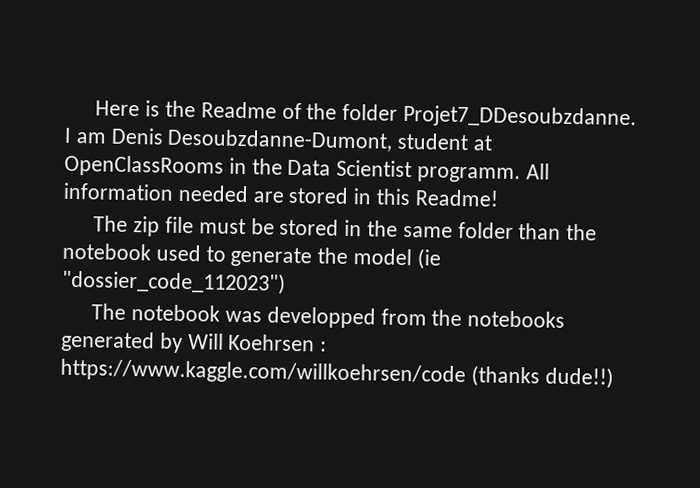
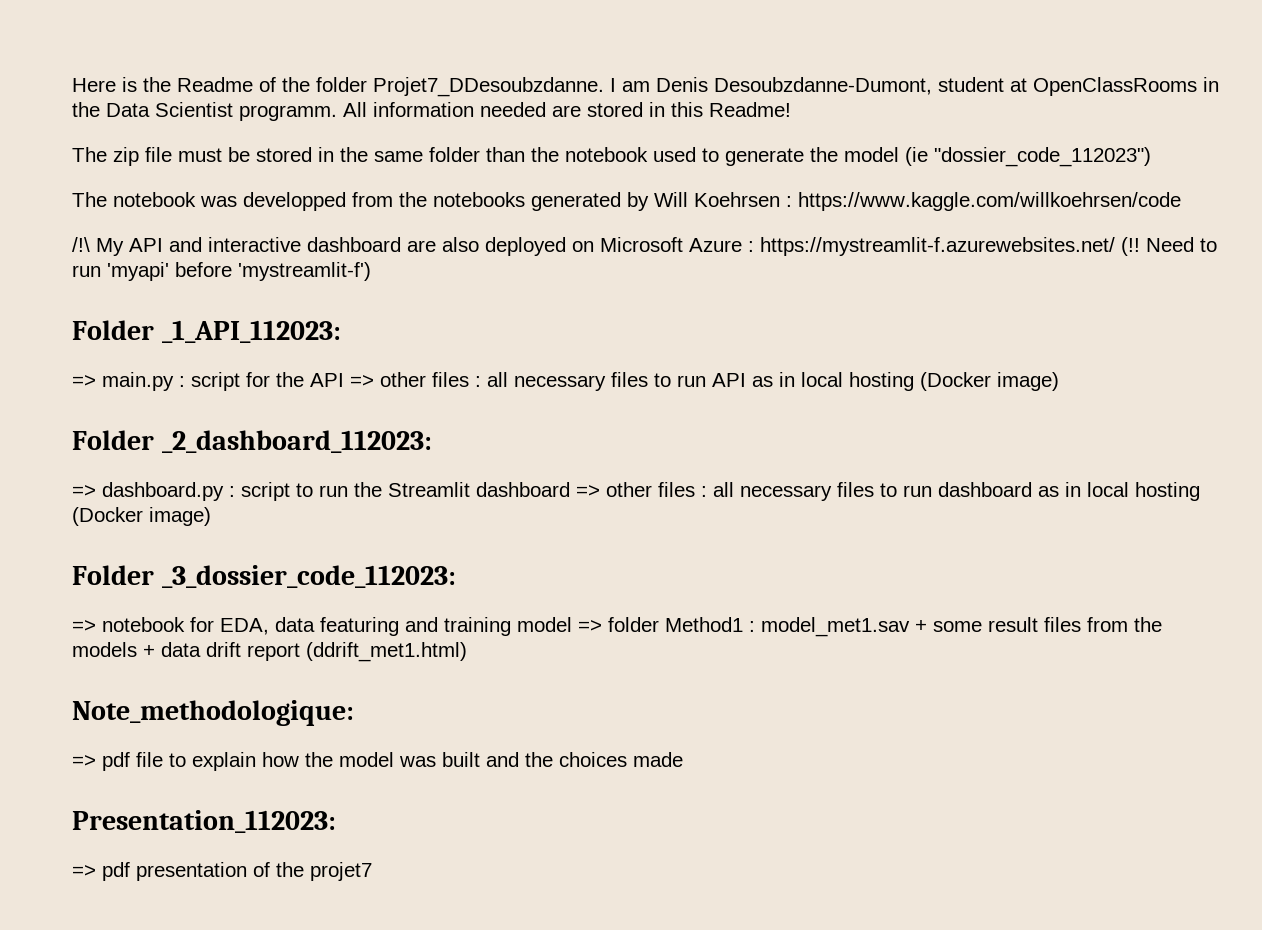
- The notebook was developped from the notebooks generated by Will Koehrsen : https://www.kaggle.com/willkoehrsen/code (thanks dude!!)
+ The notebook was developped from the notebooks generated by Will Koehrsen : https://www.kaggle.com/willkoehrsen/code
+ /!\ My API and interactive dashboard are also deployed on Microsoft Azure : https://mystreamlit-f.azurewebsites.net/ (!! Need to run 'myapi' before 'mystreamlit-f')
+ Folder _1_API_112023:
+ => main.py : script for the API => other files : all necessary files to run API as in local hosting (Docker image)
+ Folder _2_dashboard_112023:
+ => dashboard.py : script to run the Streamlit dashboard => other files : all necessary files to run dashboard as in local hosting (Docker image)
+ Folder _3_dossier_code_112023:
+ => notebook for EDA, data featuring and training model => folder Method1 : model_met1.sav + some result files from the models + data drift report (ddrift_met1.html)
+ Note_methodologique:
+ => pdf file to explain how the model was built and the choices made
+ Presentation_112023:
+ => pdf presentation of the projet7

